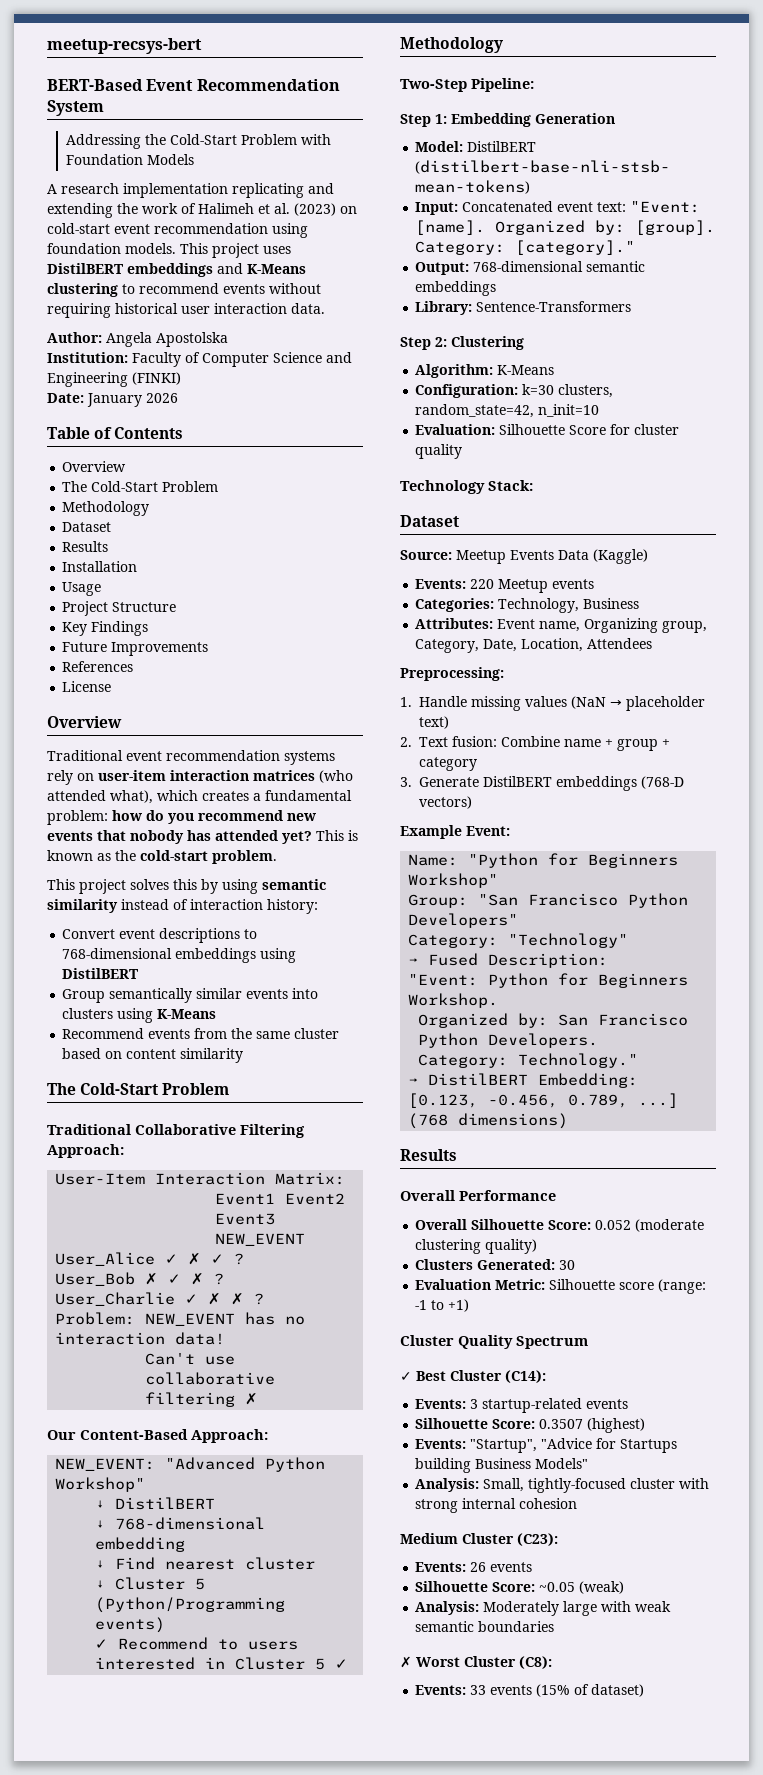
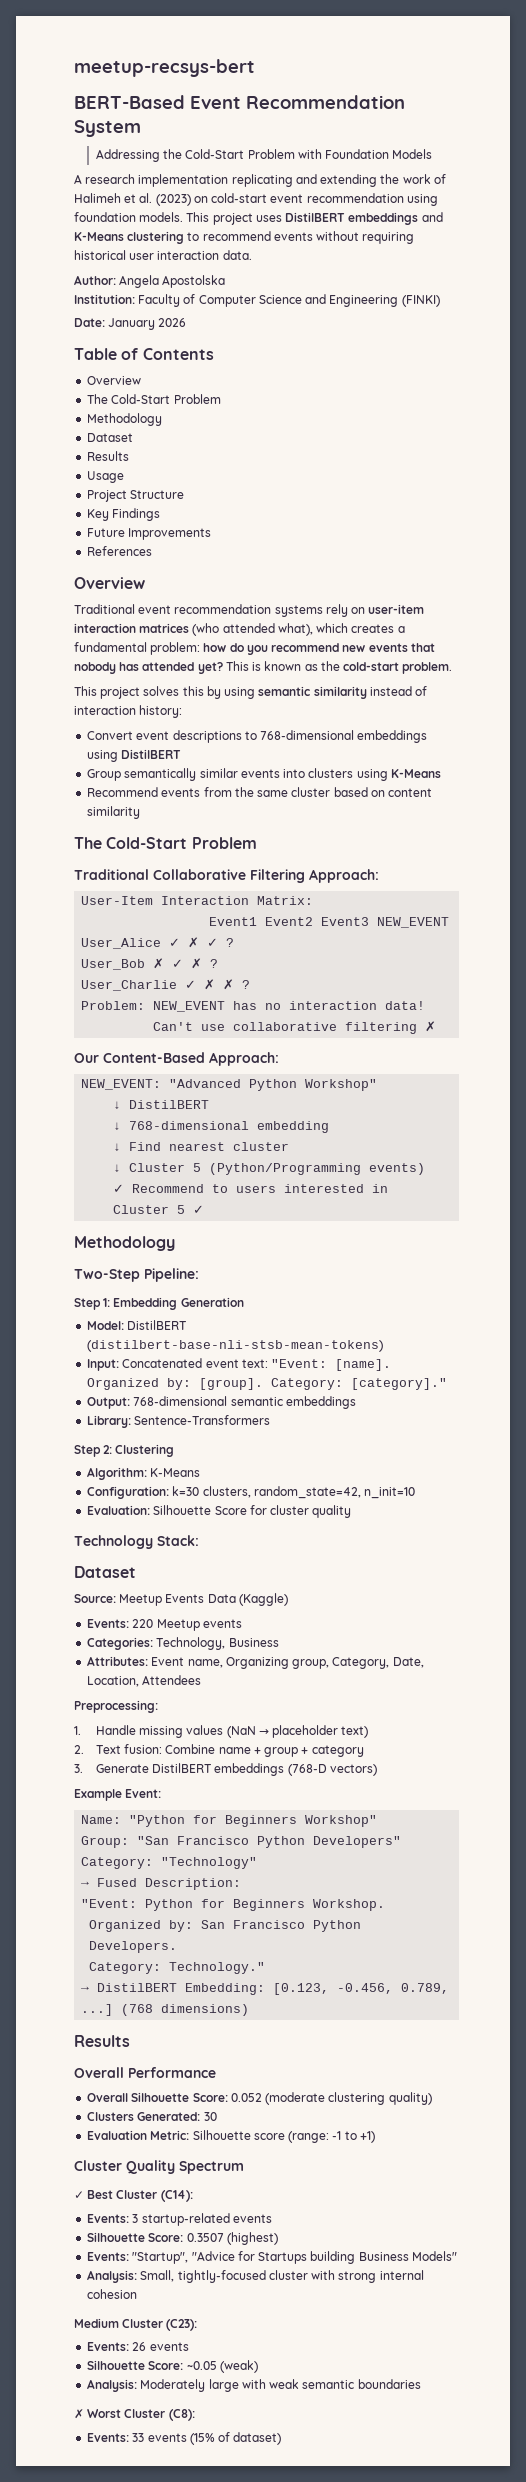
- Installation
- License

